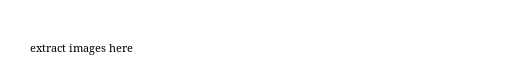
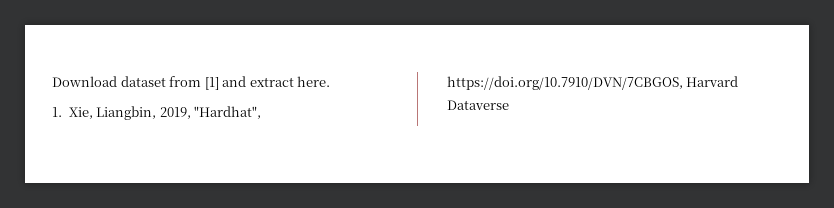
- extract images here
+ Download dataset from [1] and extract here.
+ 1. Xie, Liangbin, 2019, "Hardhat", https://doi.org/10.7910/DVN/7CBGOS, Harvard Dataverse

